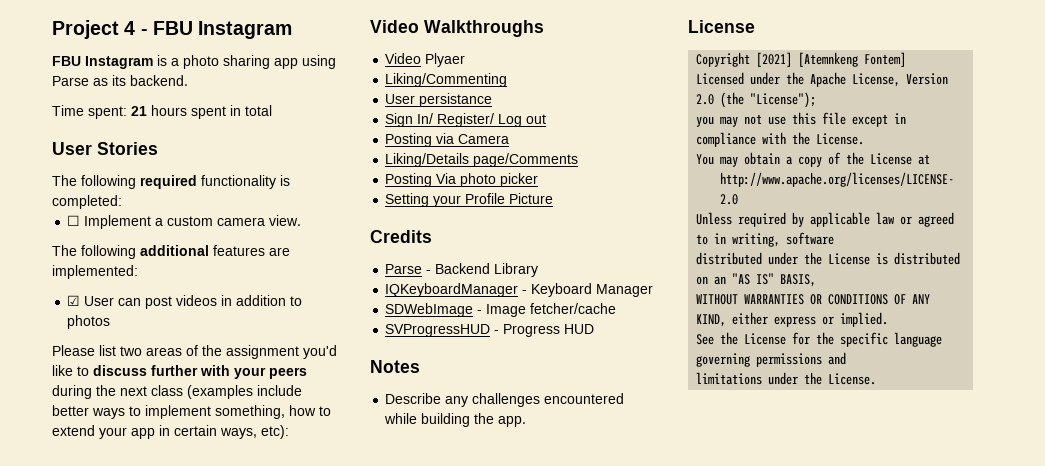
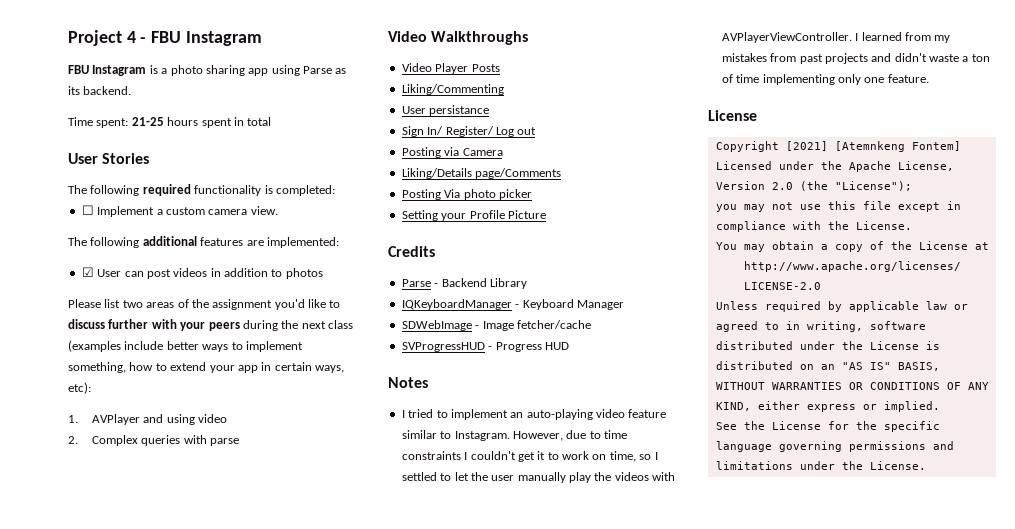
- Time spent: 21 hours spent in total
+ Time spent: 21-25 hours spent in total
+ 1. AVPlayer and using video
+ 2. Complex queries with parse
- Video Plyaer
+ Video Player Posts
- Describe any challenges encountered while building the app.
+ I tried to implement an auto-playing video feature similar to Instagram. However, due to time constraints I couldn't get it to work on time, so I settled to let the user manually play the videos with AVPlayerViewController. I learned from my mistakes from past projects and didn't waste a ton of time implementing only one feature.

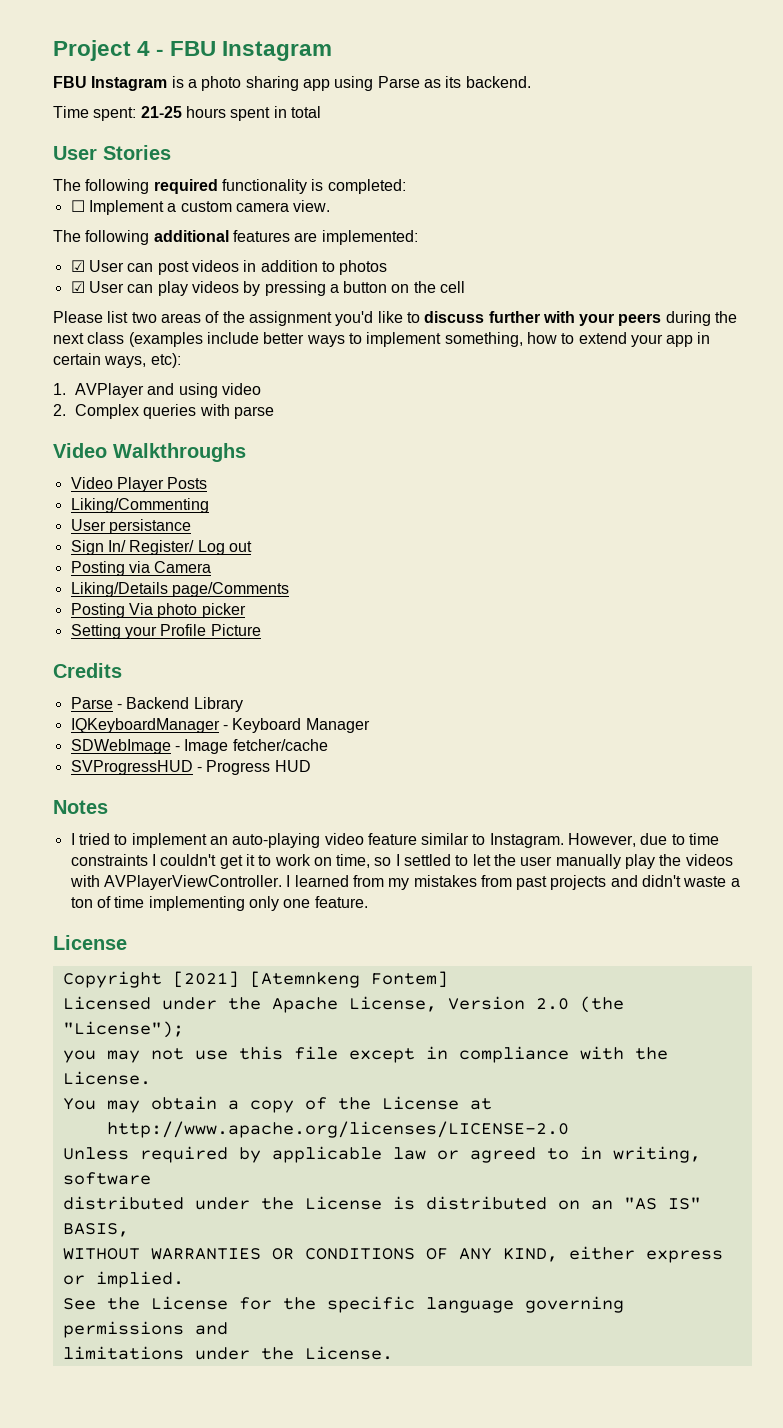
+ ☑ User can play videos by pressing a button on the cell

